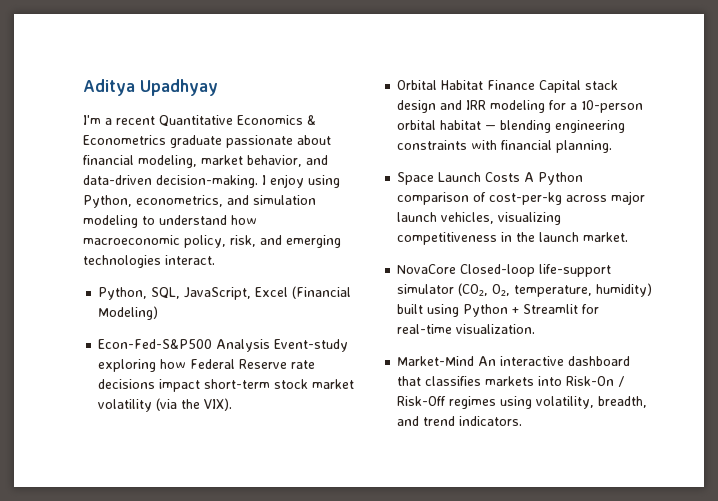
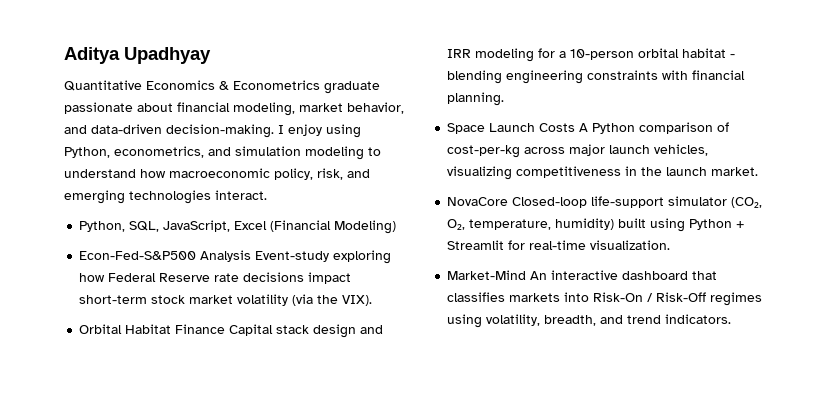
- I'm a recent Quantitative Economics & Econometrics graduate passionate about financial modeling, market behavior, and data-driven decision-making.
+ Quantitative Economics & Econometrics graduate passionate about financial modeling, market behavior, and data-driven decision-making.
- Orbital Habitat Finance Capital stack design and IRR modeling for a 10-person orbital habitat — blending engineering constraints with financial planning.
+ Orbital Habitat Finance Capital stack design and IRR modeling for a 10-person orbital habitat - blending engineering constraints with financial planning.

